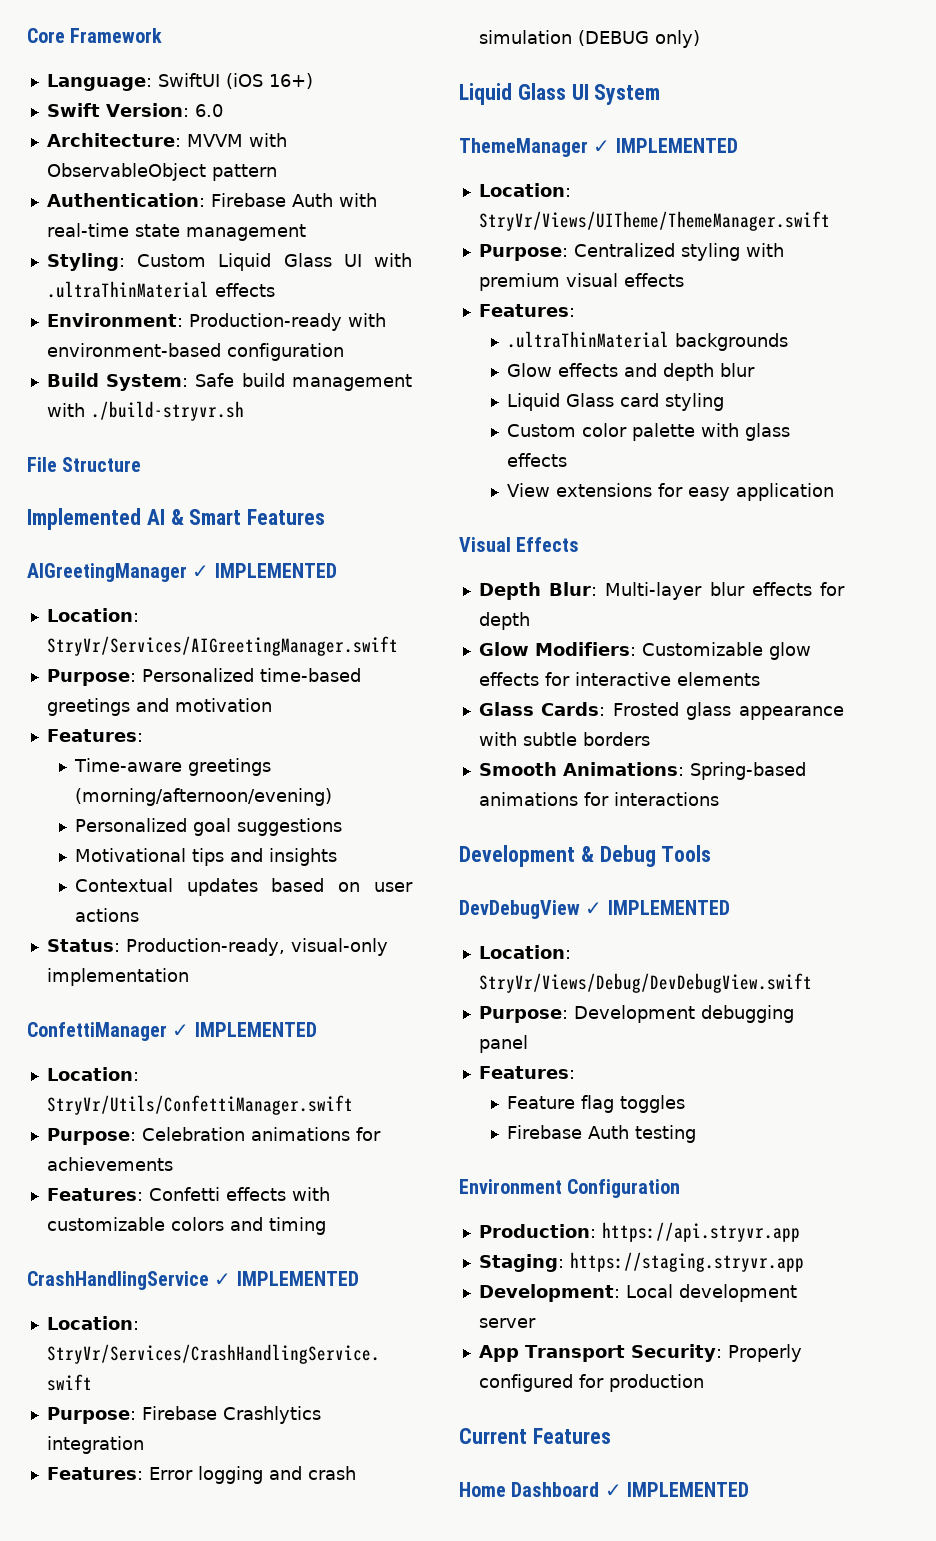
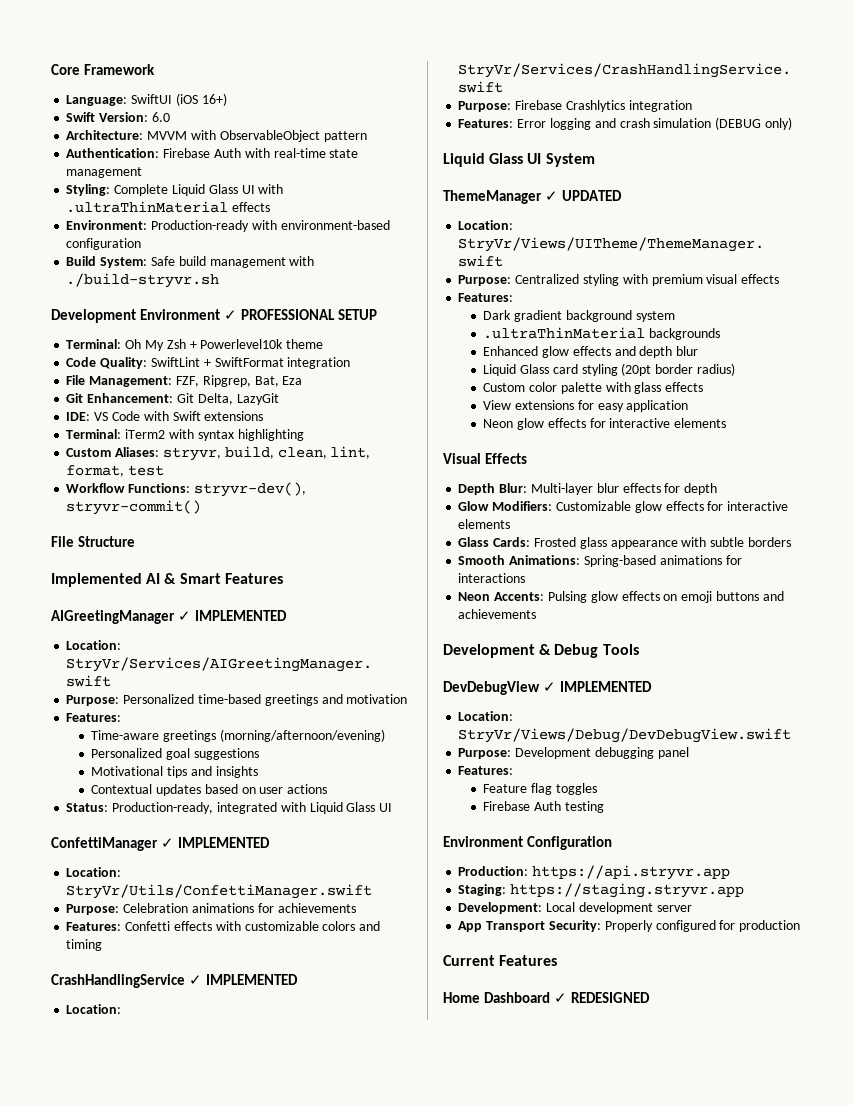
- Styling: Custom Liquid Glass UI with .ultraThinMaterial effects
+ Styling: Complete Liquid Glass UI with .ultraThinMaterial effects
+ Development Environment ✓ PROFESSIONAL SETUP
+ Terminal: Oh My Zsh + Powerlevel10k theme
+ Code Quality: SwiftLint + SwiftFormat integration
+ File Management: FZF, Ripgrep, Bat, Eza
+ Git Enhancement: Git Delta, LazyGit
+ IDE: VS Code with Swift extensions
+ Terminal: iTerm2 with syntax highlighting
+ Custom Aliases: stryvr, build, clean, lint, format, test
+ Workflow Functions: stryvr-dev(), stryvr-commit()
- Status: Production-ready, visual-only implementation
+ Status: Production-ready, integrated with Liquid Glass UI
- ThemeManager ✓ IMPLEMENTED
+ ThemeManager ✓ UPDATED
+ Dark gradient background system
- Glow effects and depth blur
+ Enhanced glow effects and depth blur
- Liquid Glass card styling
+ Liquid Glass card styling (20pt border radius)
+ Neon glow effects for interactive elements
+ Neon Accents: Pulsing glow effects on emoji buttons and achievements
- Home Dashboard ✓ IMPLEMENTED
+ Home Dashboard ✓ REDESIGNED

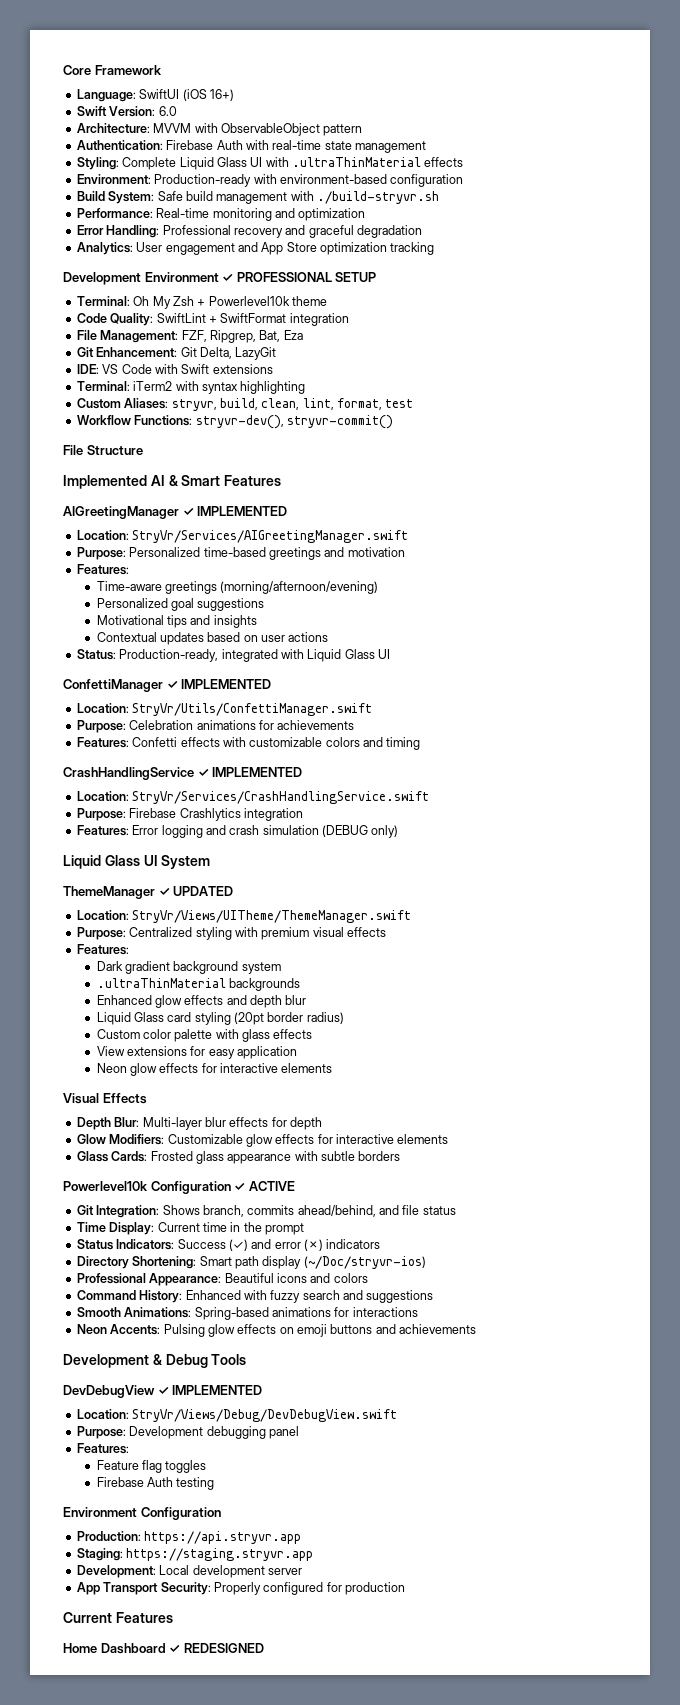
+ Performance: Real-time monitoring and optimization
+ Error Handling: Professional recovery and graceful degradation
+ Analytics: User engagement and App Store optimization tracking
+ Powerlevel10k Configuration ✓ ACTIVE
+ Git Integration: Shows branch, commits ahead/behind, and file status
+ Time Display: Current time in the prompt
+ Status Indicators: Success (✓) and error (✗) indicators
+ Directory Shortening: Smart path display (~/Doc/stryvr-ios)
+ Professional Appearance: Beautiful icons and colors
+ Command History: Enhanced with fuzzy search and suggestions

